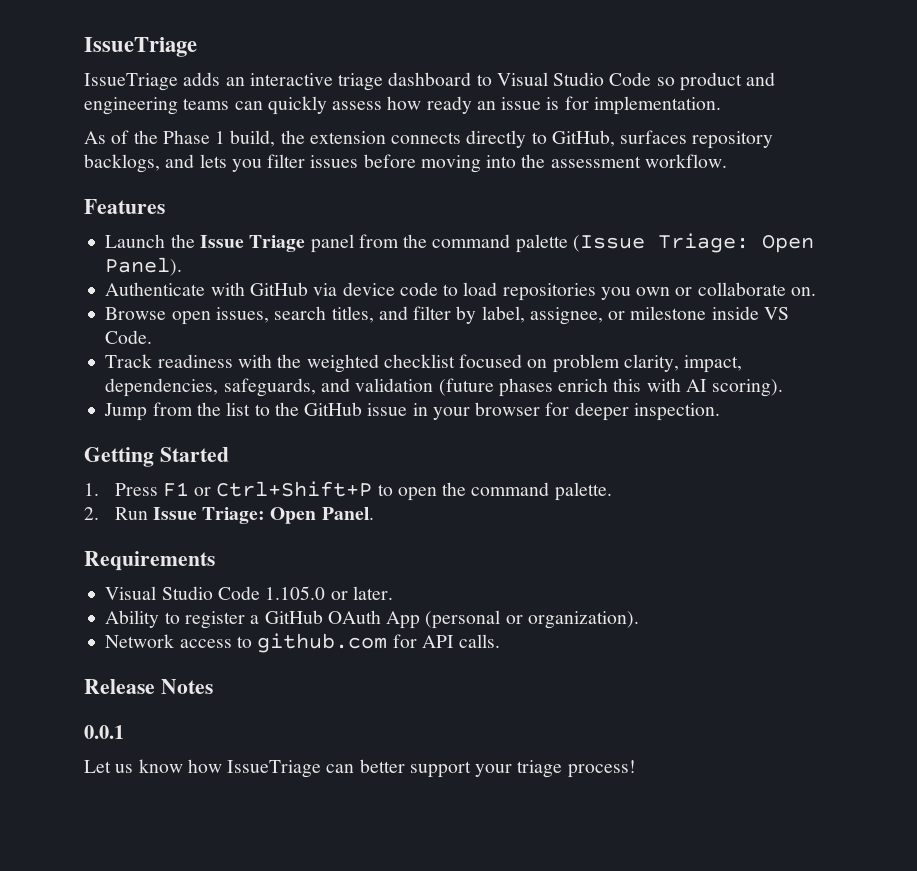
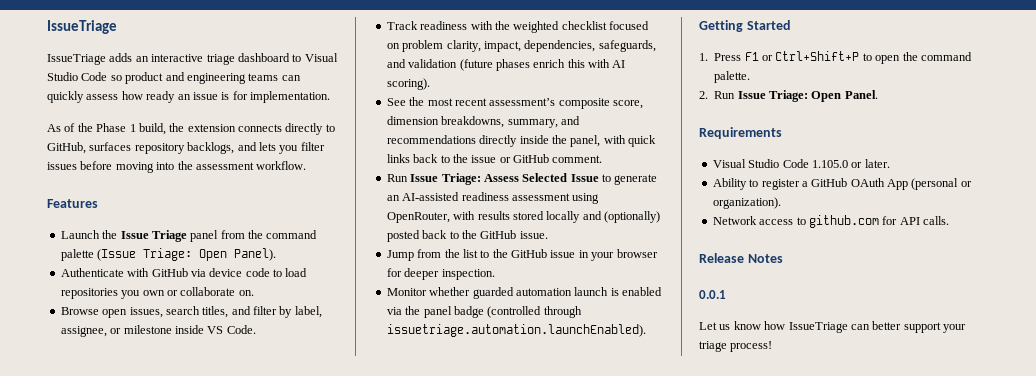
+ See the most recent assessment’s composite score, dimension breakdowns, summary, and recommendations directly inside the panel, with quick links back to the issue or GitHub comment.
+ Run Issue Triage: Assess Selected Issue to generate an AI-assisted readiness assessment using OpenRouter, with results stored locally and (optionally) posted back to the GitHub issue.
+ Monitor whether guarded automation launch is enabled via the panel badge (controlled through issuetriage.automation.launchEnabled).

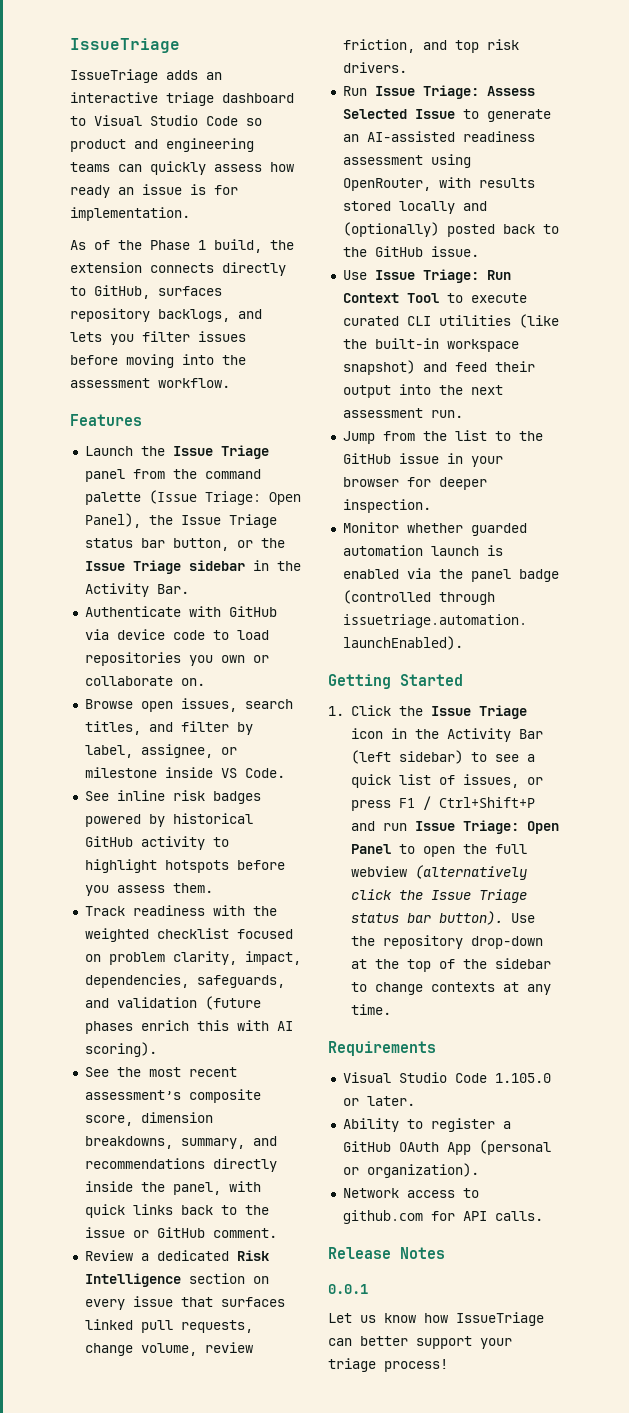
- Launch the Issue Triage panel from the command palette (Issue Triage: Open Panel).
+ Launch the Issue Triage panel from the command palette (Issue Triage: Open Panel), the Issue Triage status bar button, or the Issue Triage sidebar in the Activity Bar.
+ See inline risk badges powered by historical GitHub activity to highlight hotspots before you assess them.
+ Review a dedicated Risk Intelligence section on every issue that surfaces linked pull requests, change volume, review friction, and top risk drivers.
+ Use Issue Triage: Run Context Tool to execute curated CLI utilities (like the built-in workspace snapshot) and feed their output into the next assessment run.
- 1. Press F1 or Ctrl+Shift+P to open the command palette.
- 2. Run Issue Triage: Open Panel.
+ 1. Click the Issue Triage icon in the Activity Bar (left sidebar) to see a quick list of issues, or press F1 / Ctrl+Shift+P and run Issue Triage: Open Panel to open the full webview (alternatively click the Issue Triage status bar button). Use the repository drop-down at the top of the sidebar to change contexts at any time.

